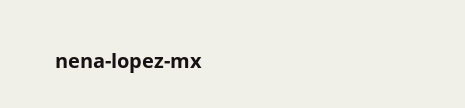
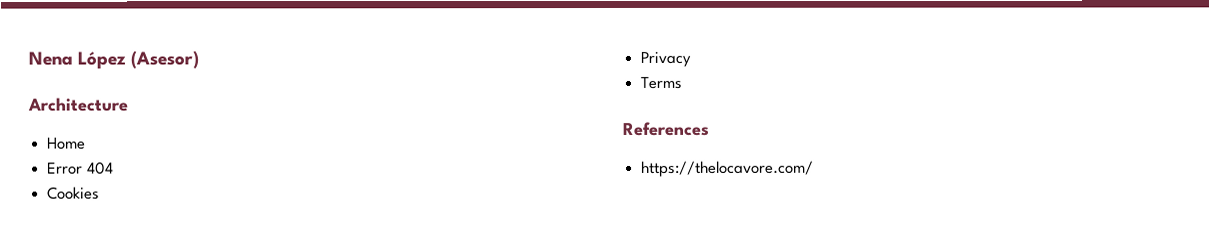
- nena-lopez-mx
+ Nena López (Asesor)
+ Architecture
+ Home
+ Error 404
+ Cookies
+ Privacy
+ Terms
+ References
+ https://thelocavore.com/

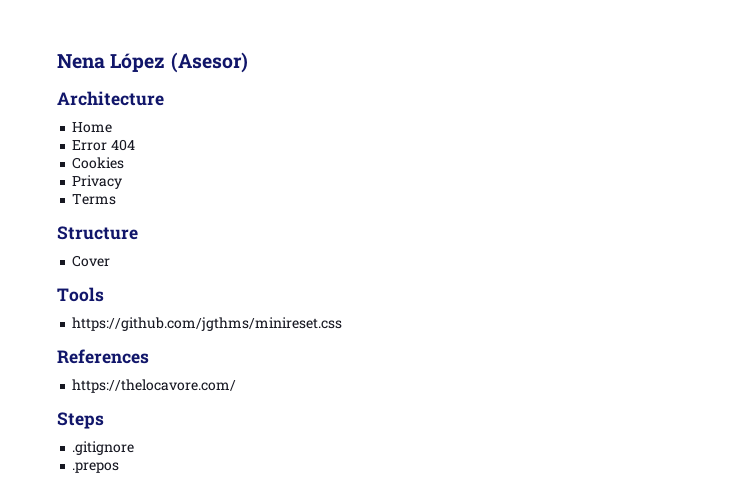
+ Structure
+ Cover
+ Tools
+ https://github.com/jgthms/minireset.css
+ Steps
+ .gitignore
+ .prepos

